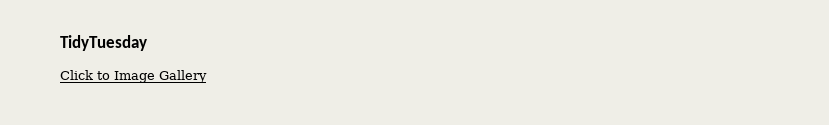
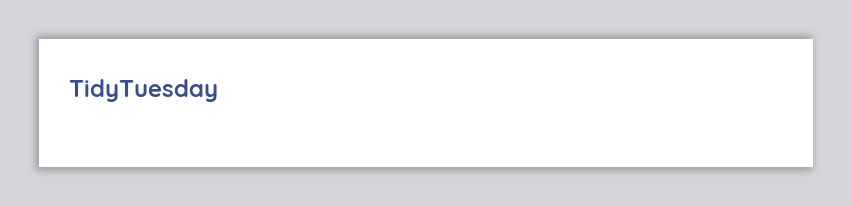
- Click to Image Gallery

